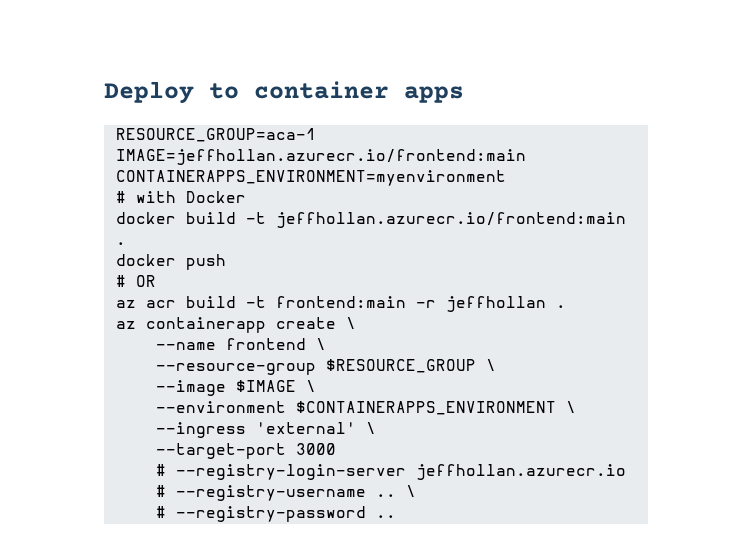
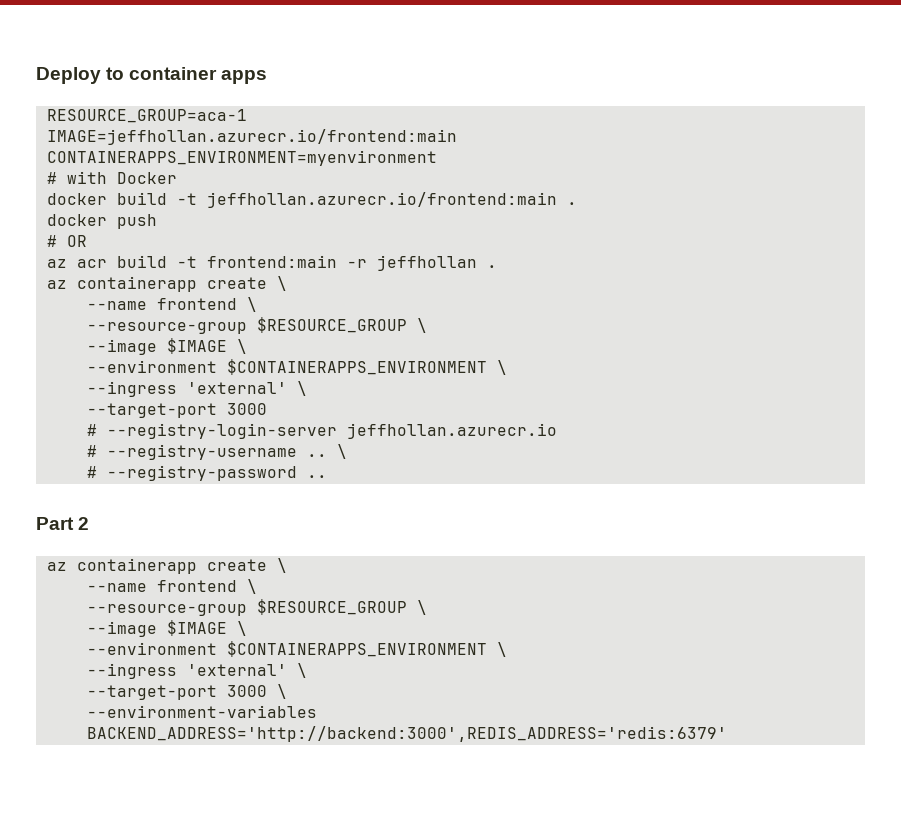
+ Part 2
+ az containerapp create \
+ --name frontend \
+ --resource-group $RESOURCE_GROUP \
+ --image $IMAGE \
+ --environment $CONTAINERAPPS_ENVIRONMENT \
+ --ingress 'external' \
+ --target-port 3000 \
+ --environment-variables BACKEND_ADDRESS='http://backend:3000',REDIS_ADDRESS='redis:6379'

